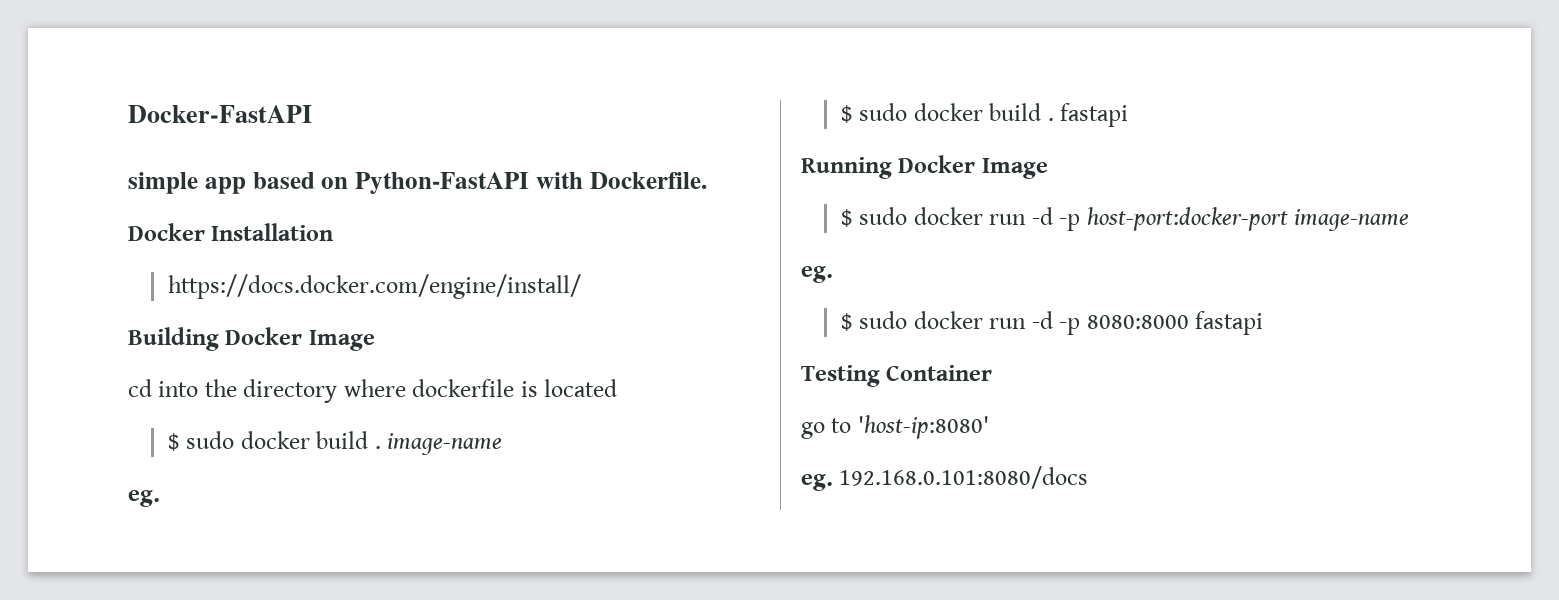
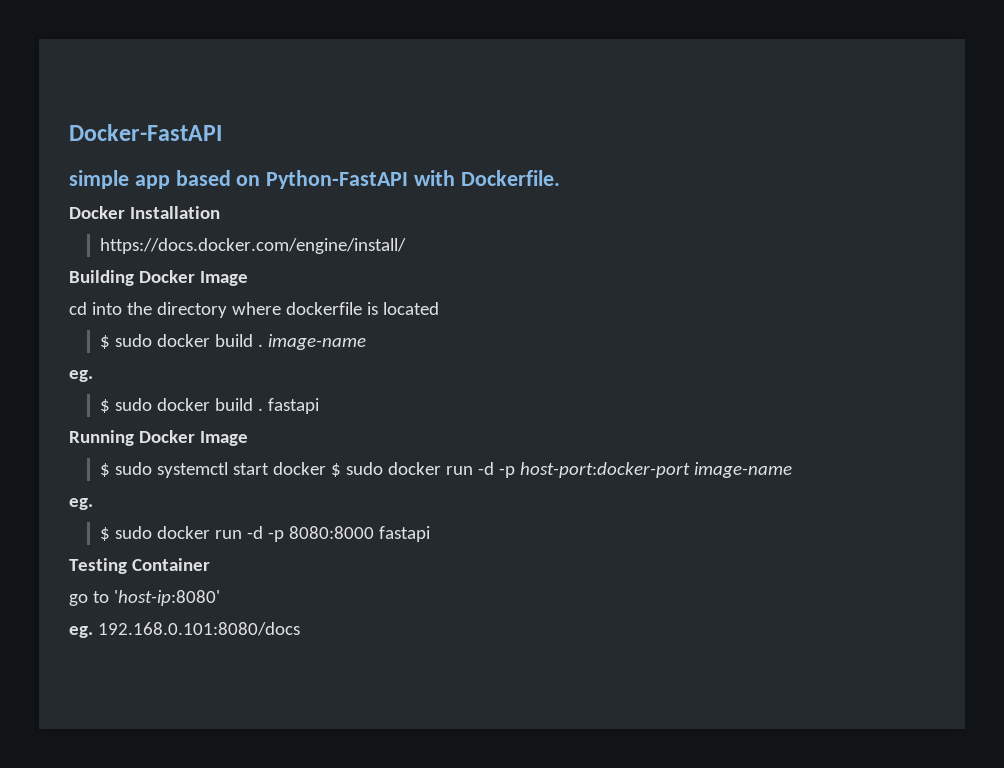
- $ sudo docker run -d -p host-port:docker-port image-name
+ $ sudo systemctl start docker $ sudo docker run -d -p host-port:docker-port image-name

